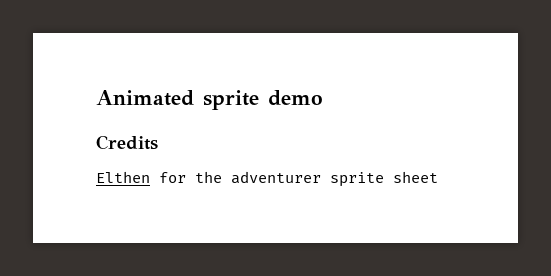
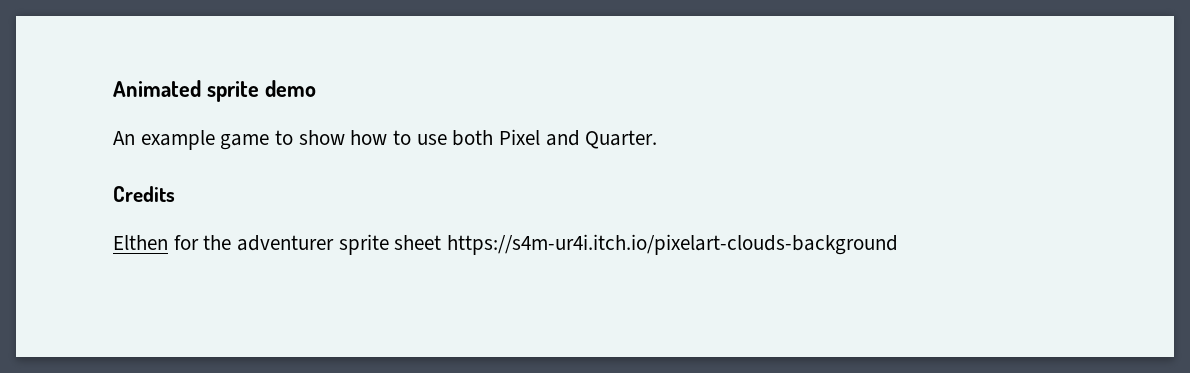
+ An example game to show how to use both Pixel and Quarter.
- Elthen for the adventurer sprite sheet
+ Elthen for the adventurer sprite sheet https://s4m-ur4i.itch.io/pixelart-clouds-background

